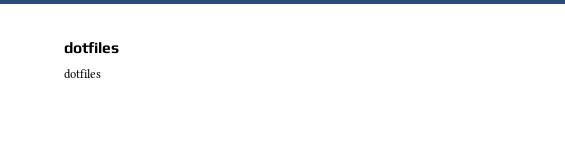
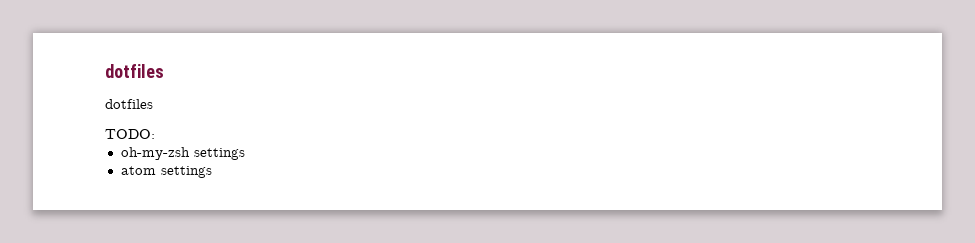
+ TODO:
+ oh-my-zsh settings
+ atom settings

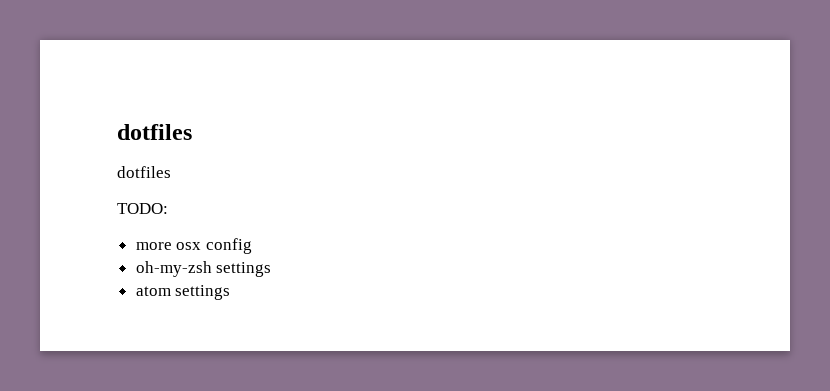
+ more osx config

